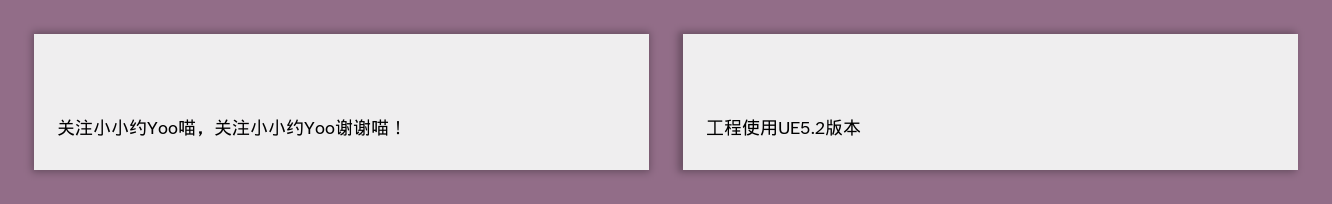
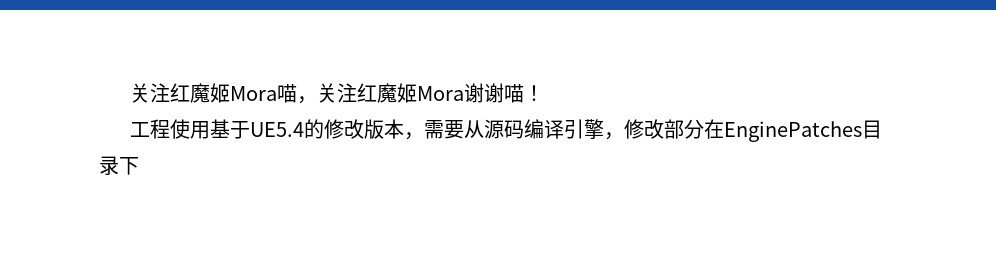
- 关注小小约Yoo喵，关注小小约Yoo谢谢喵！
- 工程使用UE5.2版本
+ 关注红魔姬Mora喵，关注红魔姬Mora谢谢喵！
+ 工程使用基于UE5.4的修改版本，需要从源码编译引擎，修改部分在EnginePatches目录下

